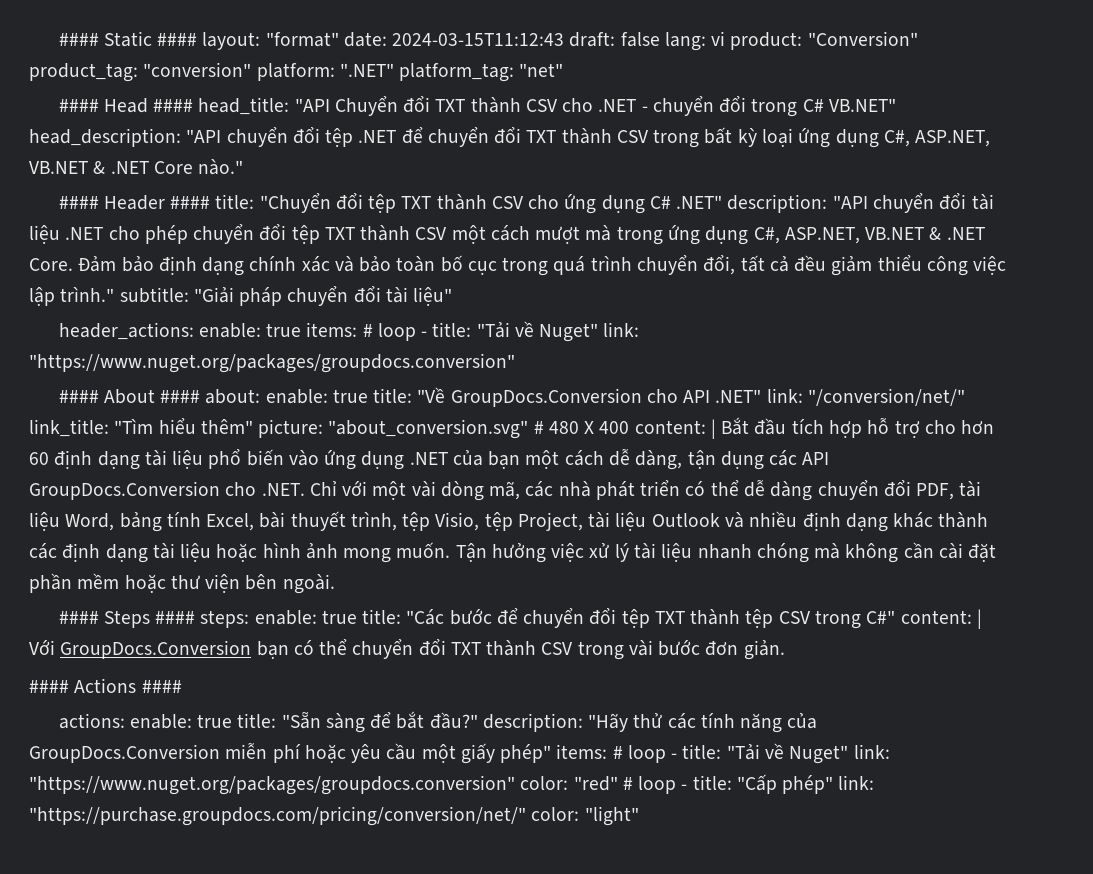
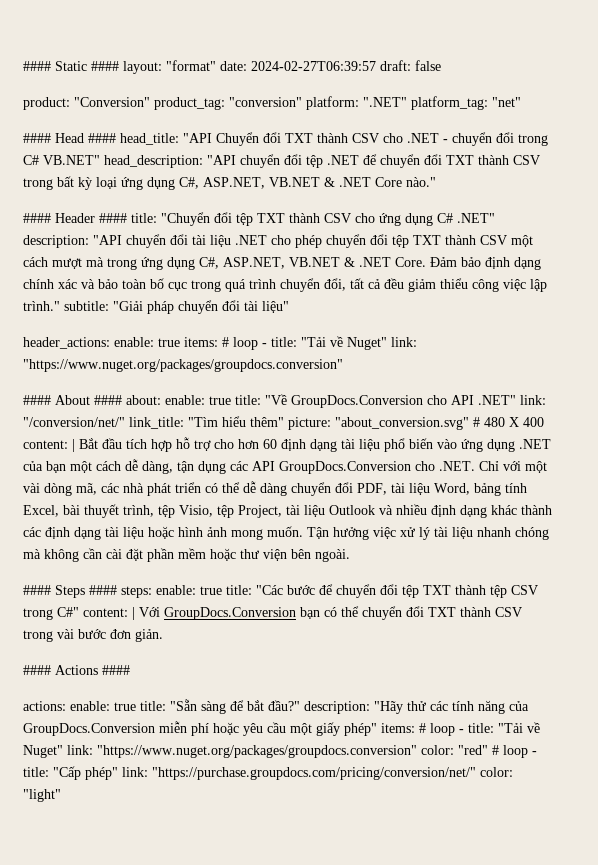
- #### Static #### layout: "format" date: 2024-03-15T11:12:43 draft: false lang: vi product: "Conversion" product_tag: "conversion" platform: ".NET" platform_tag: "net"
+ #### Static #### layout: "format" date: 2024-02-27T06:39:57 draft: false
+ product: "Conversion" product_tag: "conversion" platform: ".NET" platform_tag: "net"

